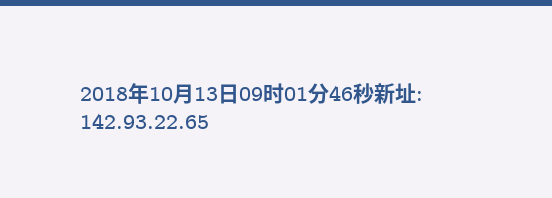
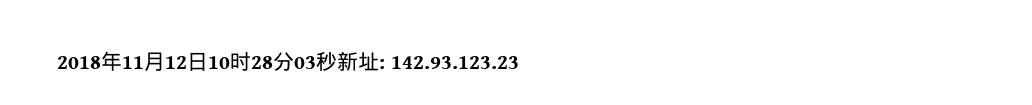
- 2018年10月13日09时01分46秒新址: 142.93.22.65
+ 2018年11月12日10时28分03秒新址: 142.93.123.23

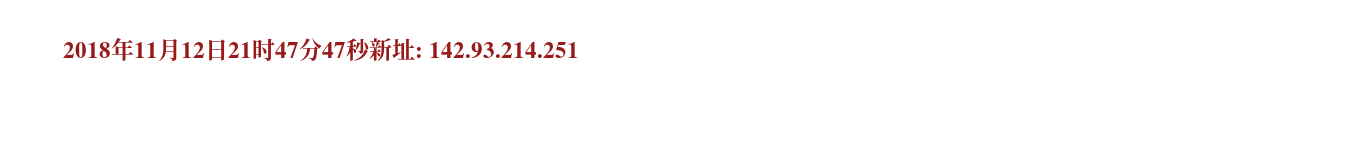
- 2018年11月12日10时28分03秒新址: 142.93.123.23
+ 2018年11月12日21时47分47秒新址: 142.93.214.251

